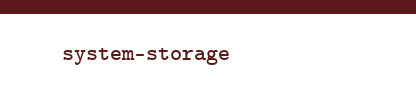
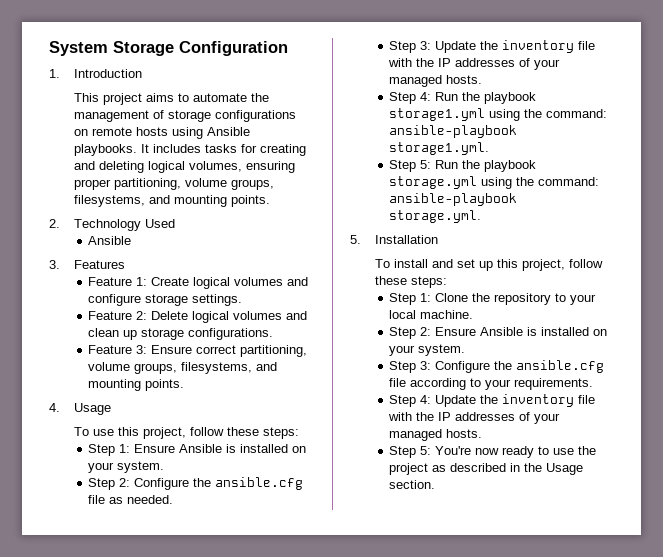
- system-storage
+ System Storage Configuration
+ 1. Introduction
+ This project aims to automate the management of storage configurations on remote hosts using Ansible playbooks. It includes tasks for creating and deleting logical volumes, ensuring proper partitioning, volume groups, filesystems, and mounting points.
+ 2. Technology Used
+ Ansible
+ 3. Features
+ Feature 1: Create logical volumes and configure storage settings.
+ Feature 2: Delete logical volumes and clean up storage configurations.
+ Feature 3: Ensure correct partitioning, volume groups, filesystems, and mounting points.
+ 4. Usage
+ To use this project, follow these steps:
+ Step 1: Ensure Ansible is installed on your system.
+ Step 2: Configure the ansible.cfg file as needed.
+ Step 3: Update the inventory file with the IP addresses of your managed hosts.
+ Step 4: Run the playbook storage1.yml using the command: ansible-playbook storage1.yml.
+ Step 5: Run the playbook storage.yml using the command: ansible-playbook storage.yml.
+ 5. Installation
+ To install and set up this project, follow these steps:
+ Step 1: Clone the repository to your local machine.
+ Step 2: Ensure Ansible is installed on your system.
+ Step 3: Configure the ansible.cfg file according to your requirements.
+ Step 4: Update the inventory file with the IP addresses of your managed hosts.
+ Step 5: You're now ready to use the project as described in the Usage section.

